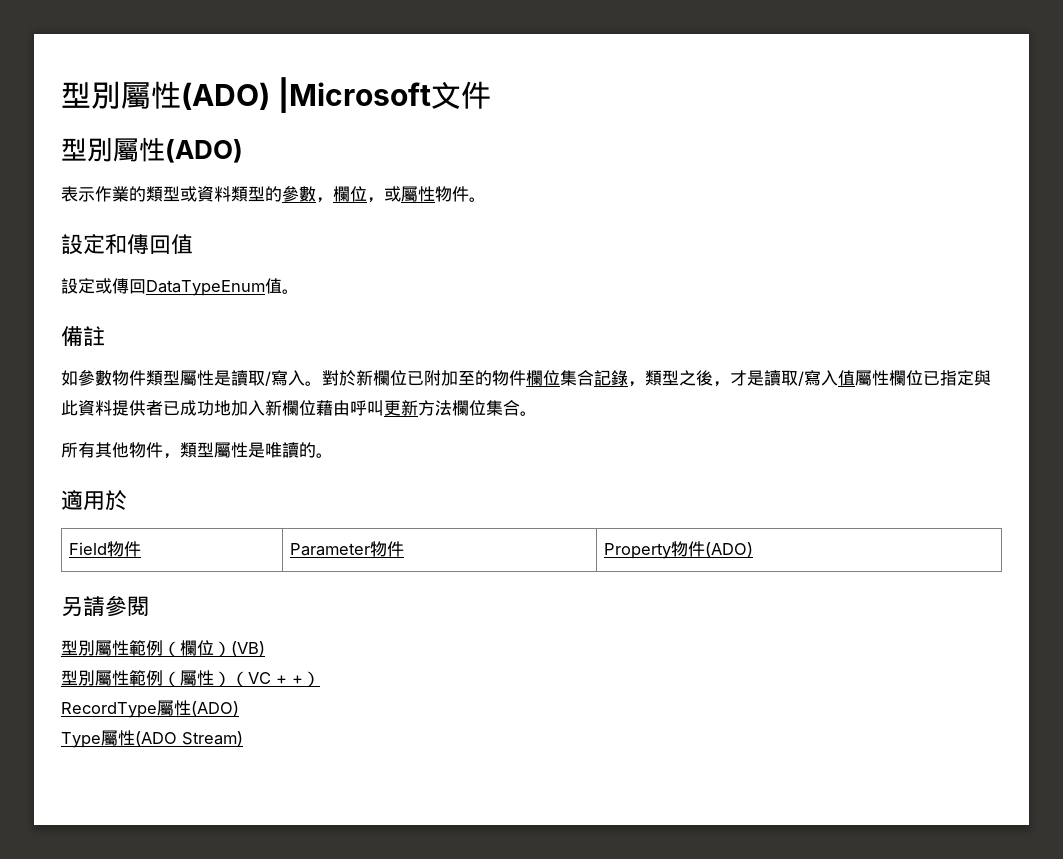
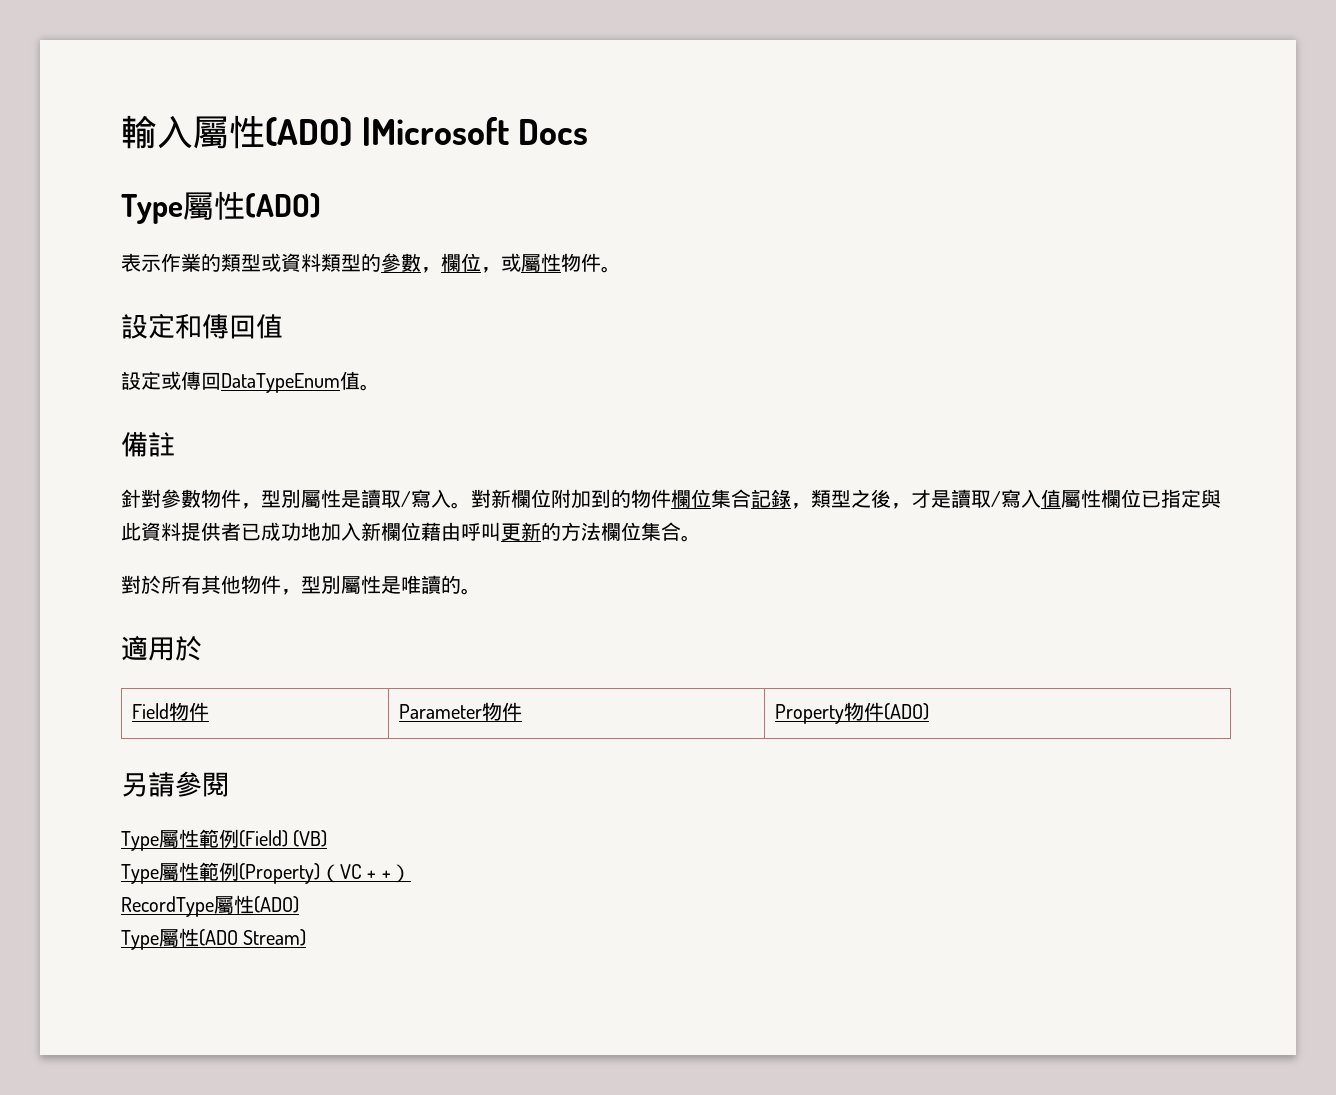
- 型別屬性(ADO) |Microsoft文件
- 型別屬性(ADO)
+ 輸入屬性(ADO) |Microsoft Docs
+ Type屬性(ADO)
- 如參數物件類型屬性是讀取/寫入。
+ 針對參數物件，型別屬性是讀取/寫入。
- 對於新欄位已附加至的物件欄位集合記錄，類型之後，才是讀取/寫入值屬性欄位已指定與此資料提供者已成功地加入新欄位藉由呼叫更新方法欄位集合。
+ 對新欄位附加到的物件欄位集合記錄，類型之後，才是讀取/寫入值屬性欄位已指定與此資料提供者已成功地加入新欄位藉由呼叫更新的方法欄位集合。
- 所有其他物件，類型屬性是唯讀的。
+ 對於所有其他物件，型別屬性是唯讀的。
- 型別屬性範例（欄位）(VB)
+ Type屬性範例(Field) (VB)
- 型別屬性範例（屬性）（VC + +）
+ Type屬性範例(Property)（VC + +）

